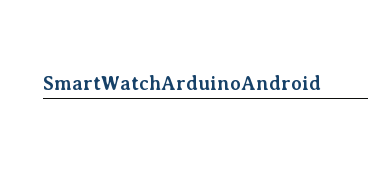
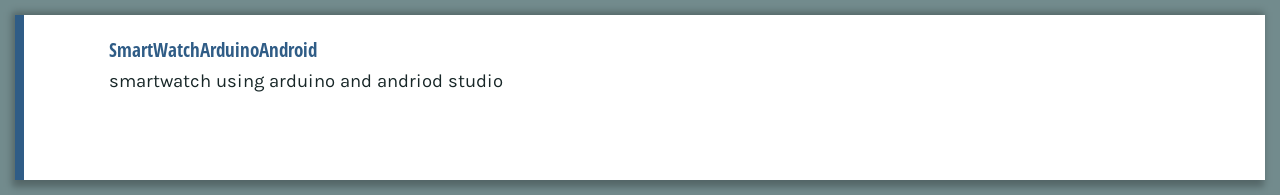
+ smartwatch using arduino and andriod studio

